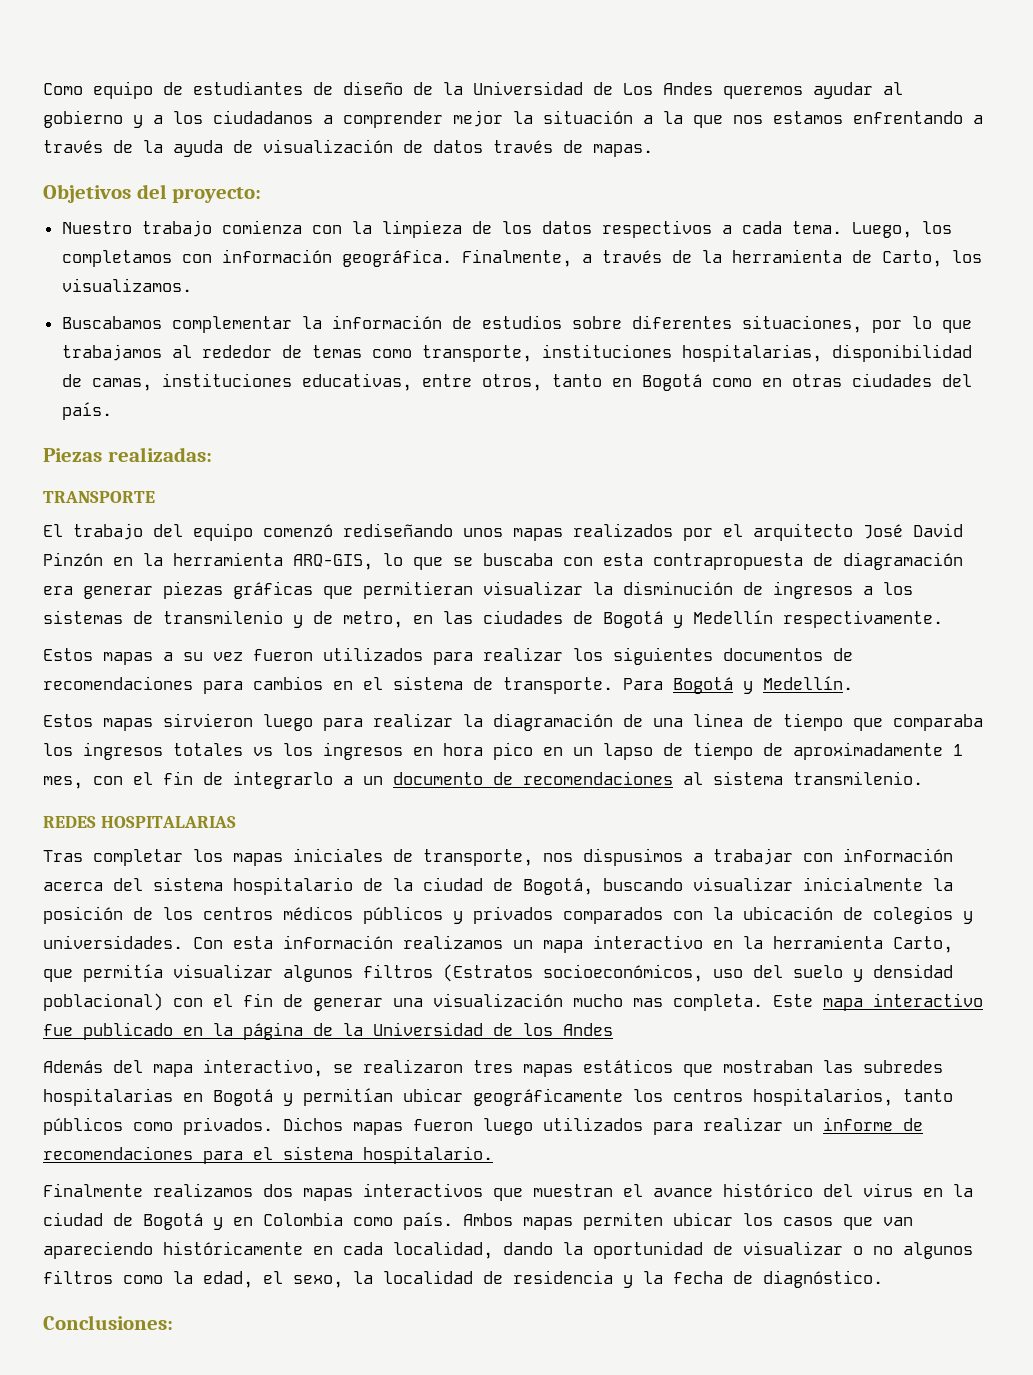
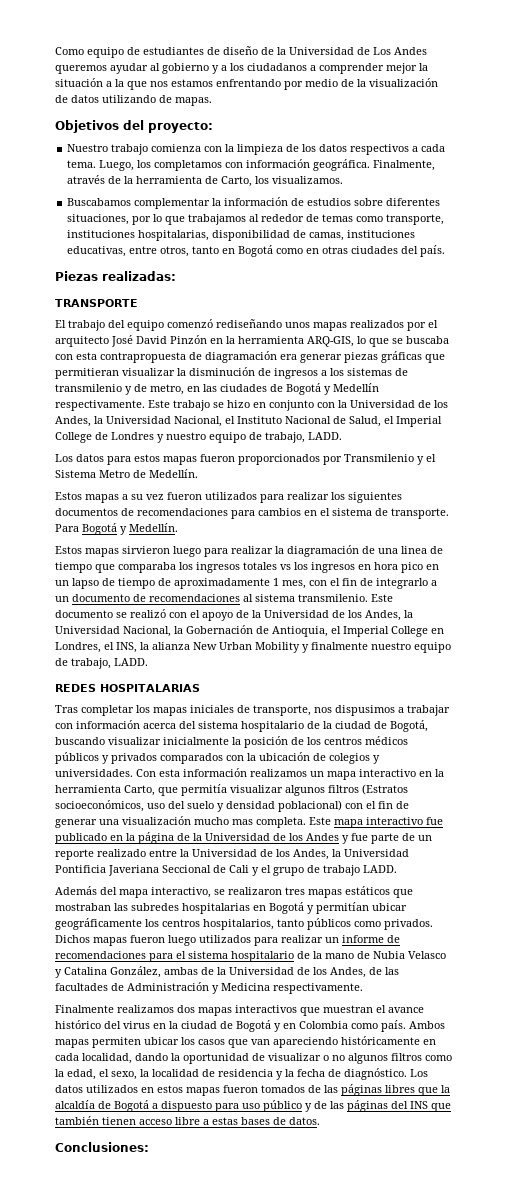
- Como equipo de estudiantes de diseño de la Universidad de Los Andes queremos ayudar al gobierno y a los ciudadanos a comprender mejor la situación a la que nos estamos enfrentando a través de la ayuda de visualización de datos través de mapas.
+ Como equipo de estudiantes de diseño de la Universidad de Los Andes queremos ayudar al gobierno y a los ciudadanos a comprender mejor la situación a la que nos estamos enfrentando por medio de la visualización de datos utilizando de mapas.
- Finalmente, a través de la herramienta de Carto, los visualizamos.
+ Finalmente, através de la herramienta de Carto, los visualizamos.
+ Este trabajo se hizo en conjunto con la Universidad de los Andes, la Universidad Nacional, el Instituto Nacional de Salud, el Imperial College de Londres y nuestro equipo de trabajo, LADD.
+ Los datos para estos mapas fueron proporcionados por Transmilenio y el Sistema Metro de Medellín.
+ Este documento se realizó con el apoyo de la Universidad de los Andes, la Universidad Nacional, la Gobernación de Antioquia, el Imperial College en Londres, el INS, la alianza New Urban Mobility y finalmente nuestro equipo de trabajo, LADD.
- Este mapa interactivo fue publicado en la página de la Universidad de los Andes
+ Este mapa interactivo fue publicado en la página de la Universidad de los Andes y fue parte de un reporte realizado entre la Universidad de los Andes, la Universidad Pontificia Javeriana Seccional de Cali y el grupo de trabajo LADD.
- Dichos mapas fueron luego utilizados para realizar un informe de recomendaciones para el sistema hospitalario.
+ Dichos mapas fueron luego utilizados para realizar un informe de recomendaciones para el sistema hospitalario de la mano de Nubia Velasco y Catalina González, ambas de la Universidad de los Andes, de las facultades de Administración y Medicina respectivamente.
+ Los datos utilizados en estos mapas fueron tomados de las páginas libres que la alcaldía de Bogotá a dispuesto para uso público y de las páginas del INS que también tienen acceso libre a estas bases de datos.

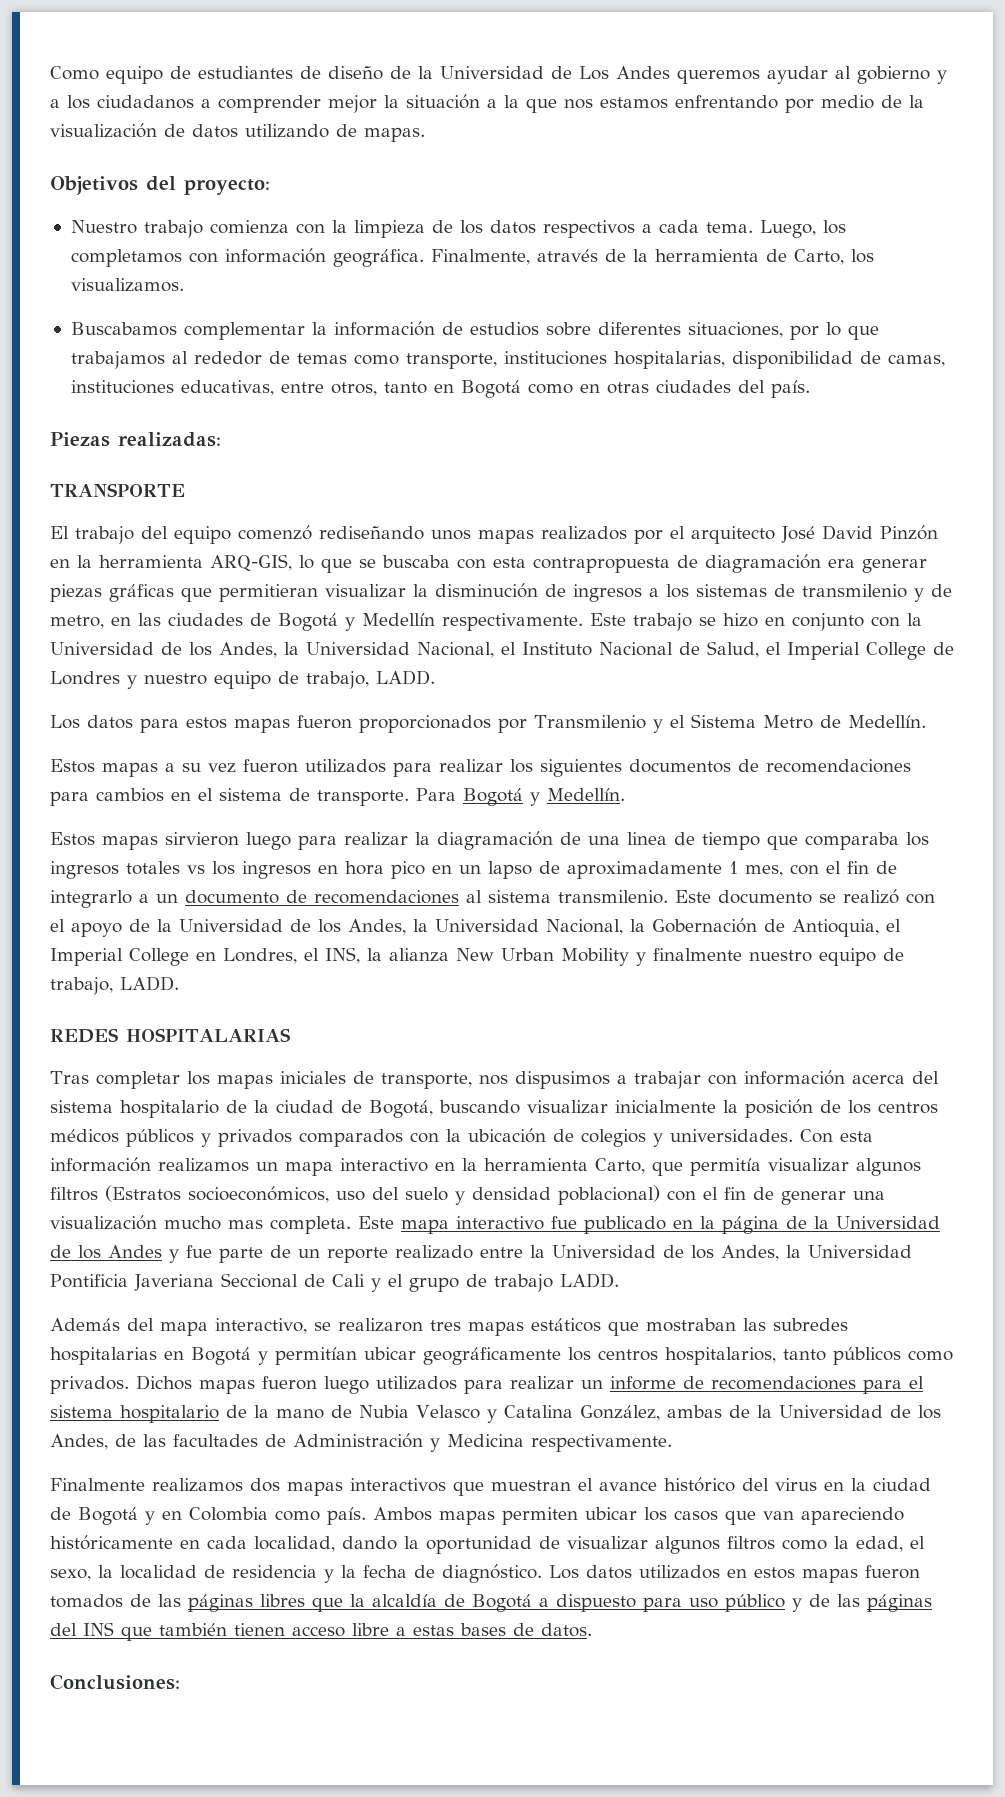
- Estos mapas sirvieron luego para realizar la diagramación de una linea de tiempo que comparaba los ingresos totales vs los ingresos en hora pico en un lapso de tiempo de aproximadamente 1 mes, con el fin de integrarlo a un documento de recomendaciones al sistema transmilenio.
+ Estos mapas sirvieron luego para realizar la diagramación de una linea de tiempo que comparaba los ingresos totales vs los ingresos en hora pico en un lapso de aproximadamente 1 mes, con el fin de integrarlo a un documento de recomendaciones al sistema transmilenio.
- Ambos mapas permiten ubicar los casos que van apareciendo históricamente en cada localidad, dando la oportunidad de visualizar o no algunos filtros como la edad, el sexo, la localidad de residencia y la fecha de diagnóstico.
+ Ambos mapas permiten ubicar los casos que van apareciendo históricamente en cada localidad, dando la oportunidad de visualizar algunos filtros como la edad, el sexo, la localidad de residencia y la fecha de diagnóstico.

